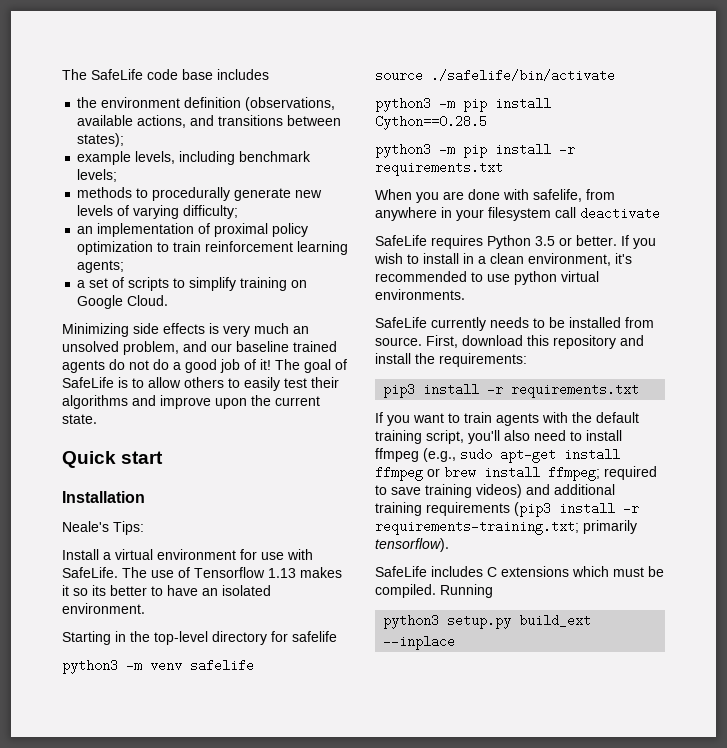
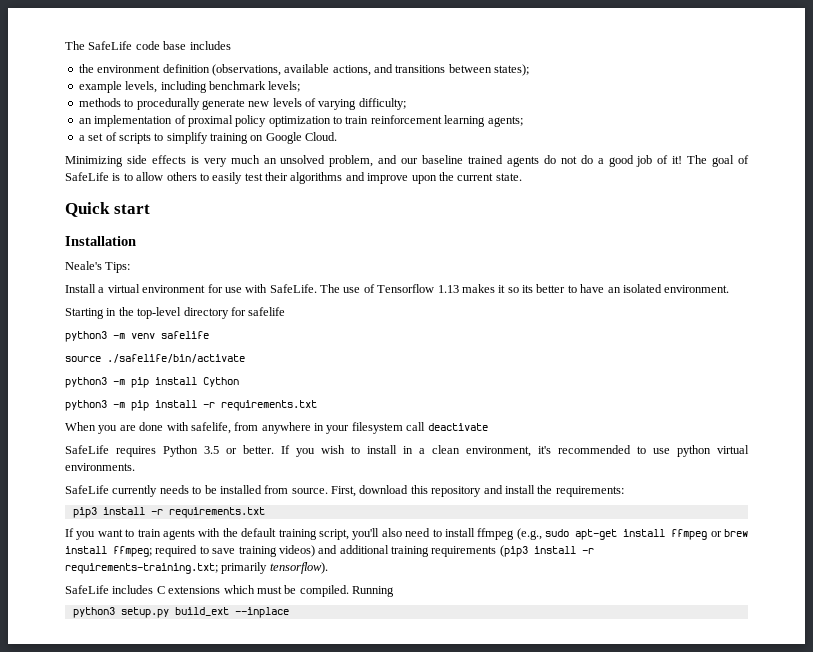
- python3 -m pip install Cython==0.28.5
+ python3 -m pip install Cython

